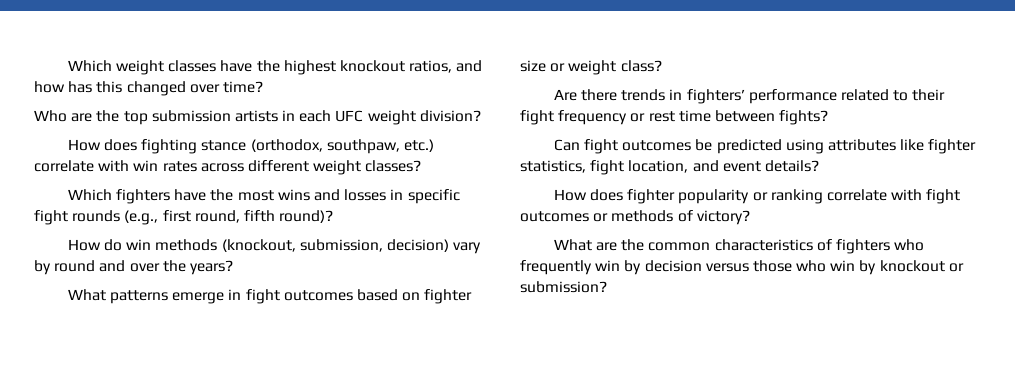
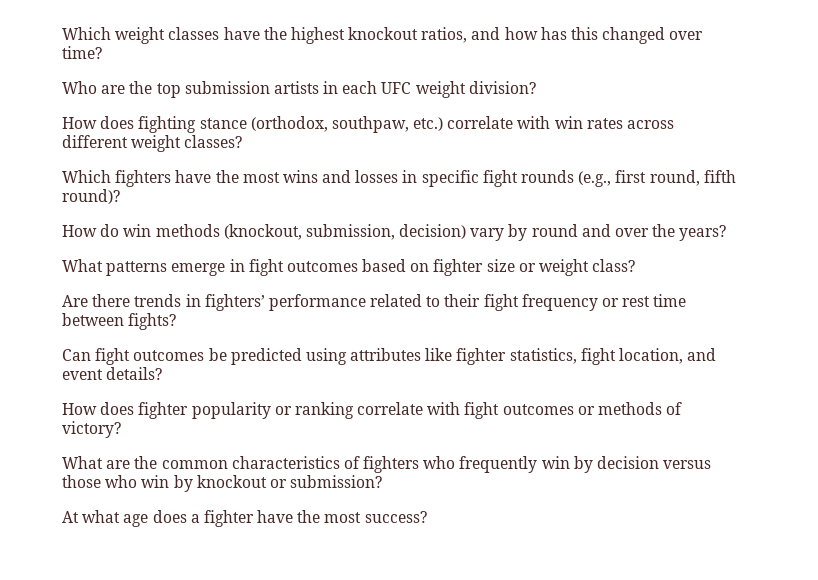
+ At what age does a fighter have the most success?

